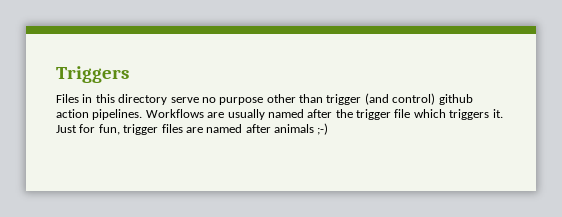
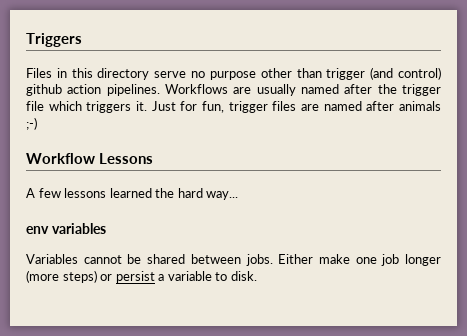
+ Workflow Lessons
+ A few lessons learned the hard way...
+ env variables
+ Variables cannot be shared between jobs. Either make one job longer (more steps) or persist a variable to disk.

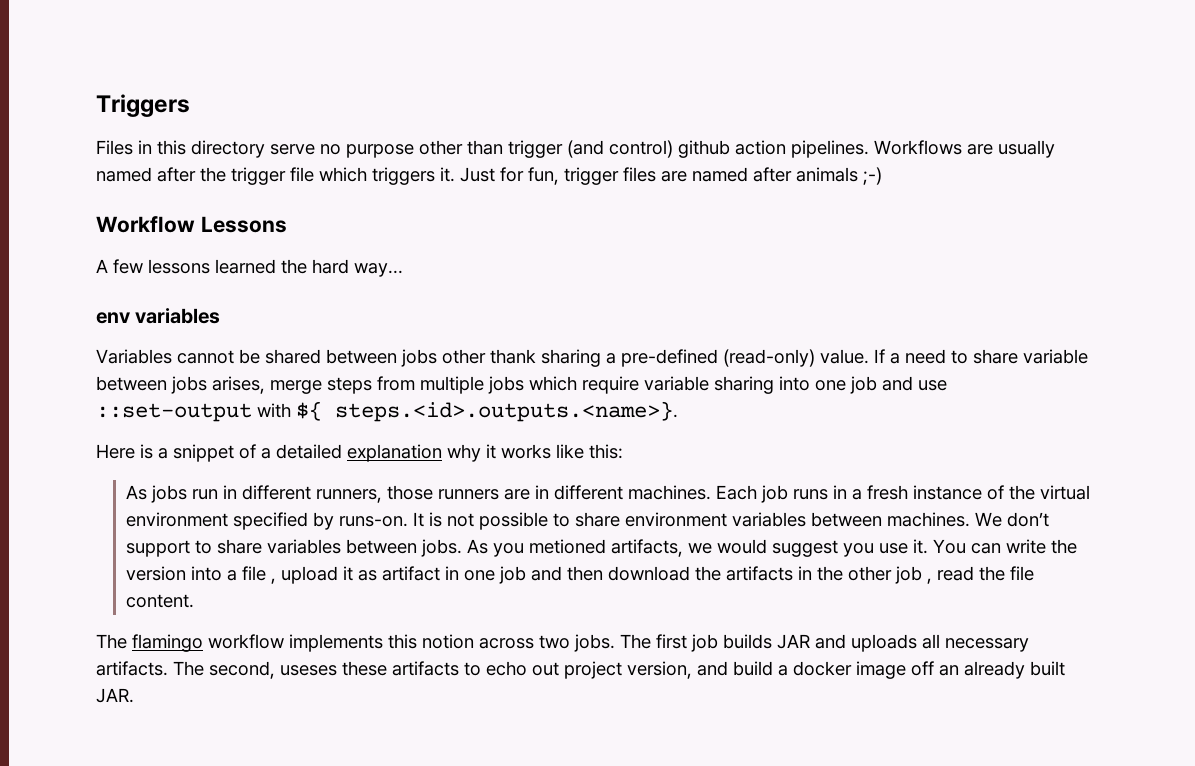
- Variables cannot be shared between jobs. Either make one job longer (more steps) or persist a variable to disk.
+ Variables cannot be shared between jobs other thank sharing a pre-defined (read-only) value. If a need to share variable between jobs arises, merge steps from multiple jobs which require variable sharing into one job and use ::set-output with ${ steps.<id>.outputs.<name>}.
+ Here is a snippet of a detailed explanation why it works like this:
+ As jobs run in different runners, those runners are in different machines. Each job runs in a fresh instance of the virtual environment specified by runs-on. It is not possible to share environment variables between machines. We don’t support to share variables between jobs. As you metioned artifacts, we would suggest you use it. You can write the version into a file , upload it as artifact in one job and then download the artifacts in the other job , read the file content.
+ The flamingo workflow implements this notion across two jobs. The first job builds JAR and uploads all necessary artifacts. The second, useses these artifacts to echo out project version, and build a docker image off an already built JAR.

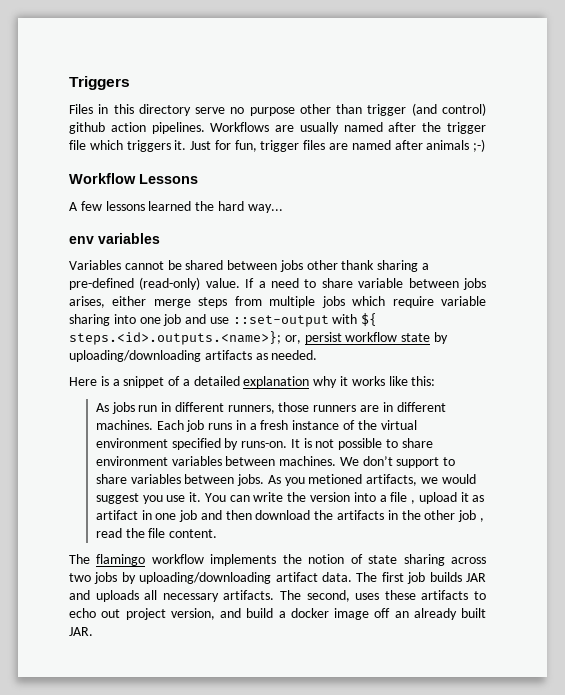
- If a need to share variable between jobs arises, merge steps from multiple jobs which require variable sharing into one job and use ::set-output with ${ steps.<id>.outputs.<name>}.
+ If a need to share variable between jobs arises, either merge steps from multiple jobs which require variable sharing into one job and use ::set-output with ${ steps.<id>.outputs.<name>}; or, persist workflow state by uploading/downloading artifacts as needed.
- The flamingo workflow implements this notion across two jobs.
+ The flamingo workflow implements the notion of state sharing across two jobs by uploading/downloading artifact data.
- The second, useses these artifacts to echo out project version, and build a docker image off an already built JAR.
+ The second, uses these artifacts to echo out project version, and build a docker image off an already built JAR.

